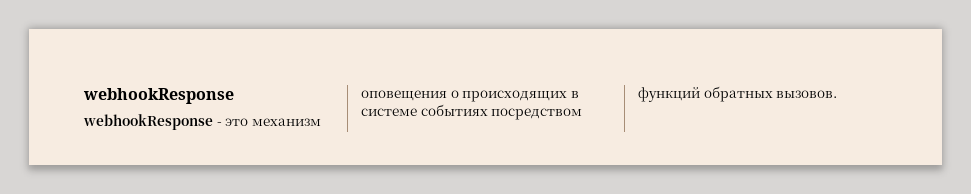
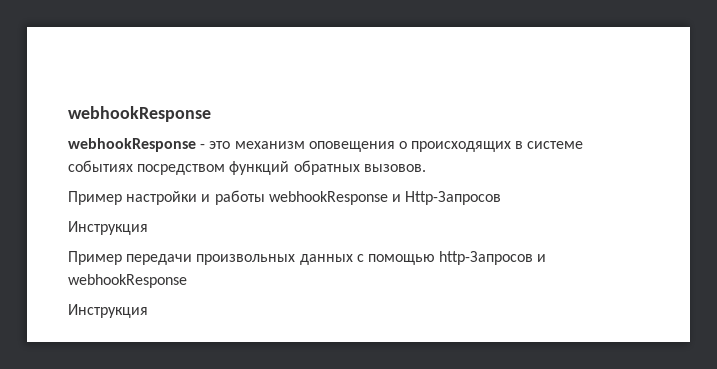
+ Пример настройки и работы webhookResponse и Http-Запросов
+ Инструкция
+ Пример передачи произвольных данных с помощью http-Запросов и webhookResponse
+ Инструкция

